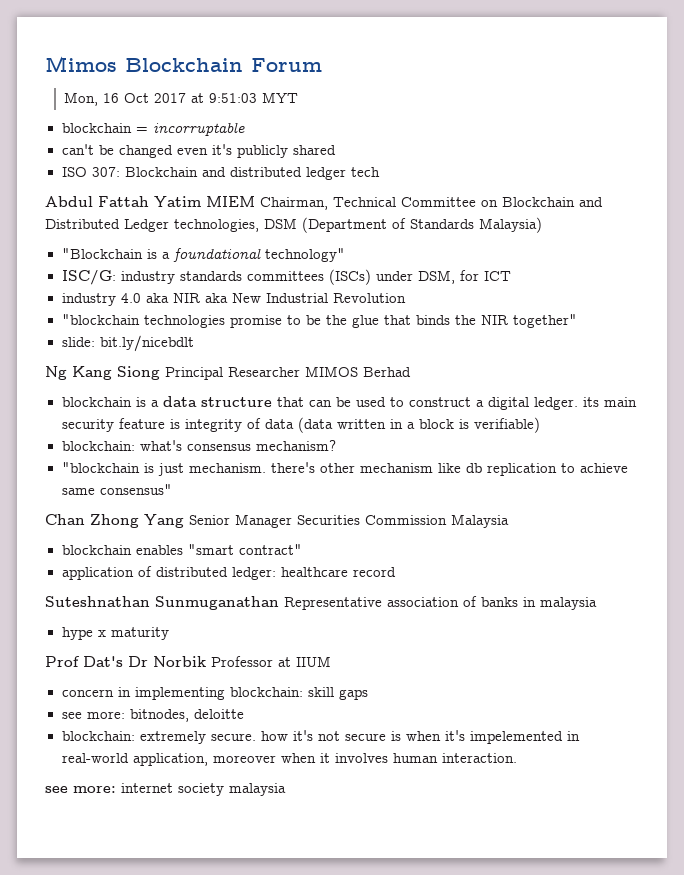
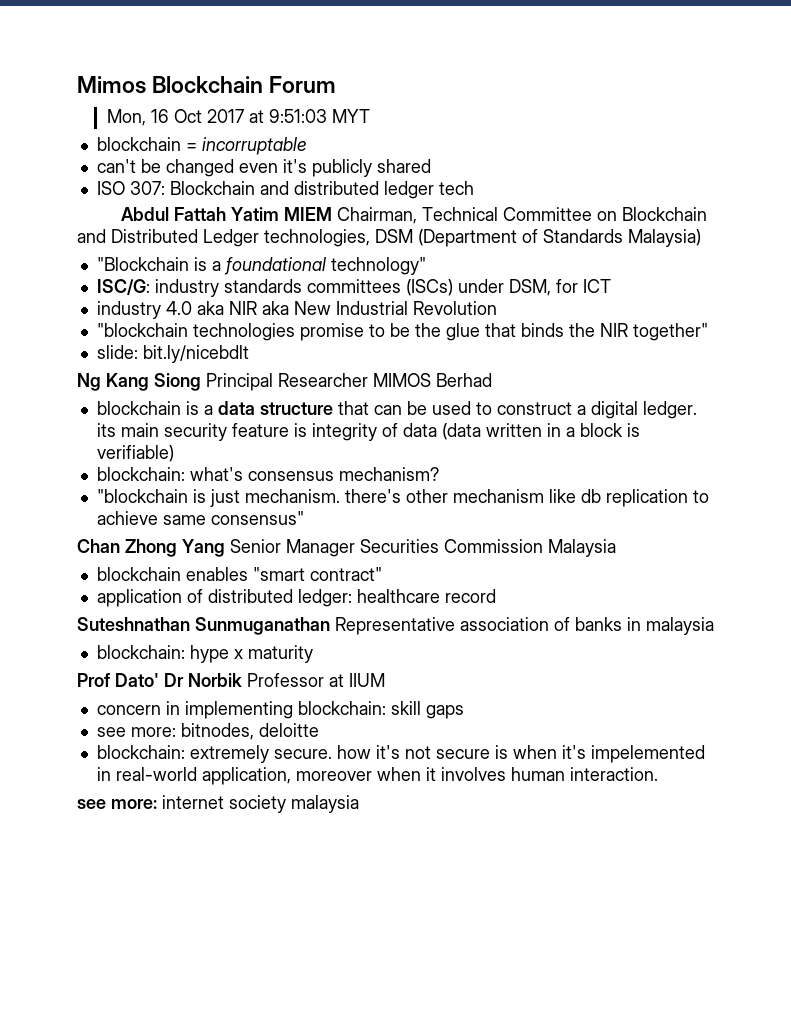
- hype x maturity
+ blockchain: hype x maturity
- Prof Dat's Dr Norbik Professor at IIUM
+ Prof Dato' Dr Norbik Professor at IIUM

